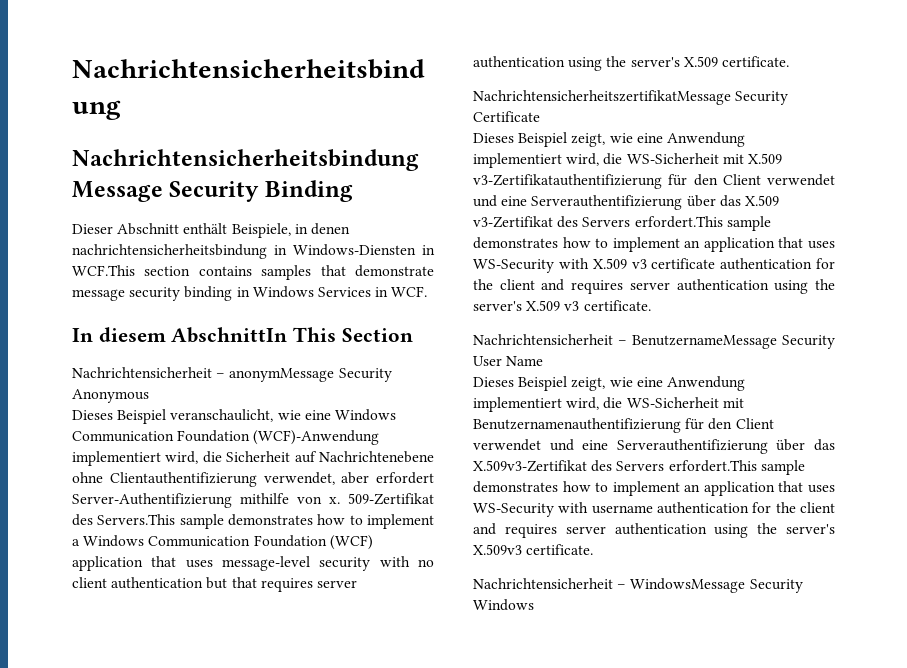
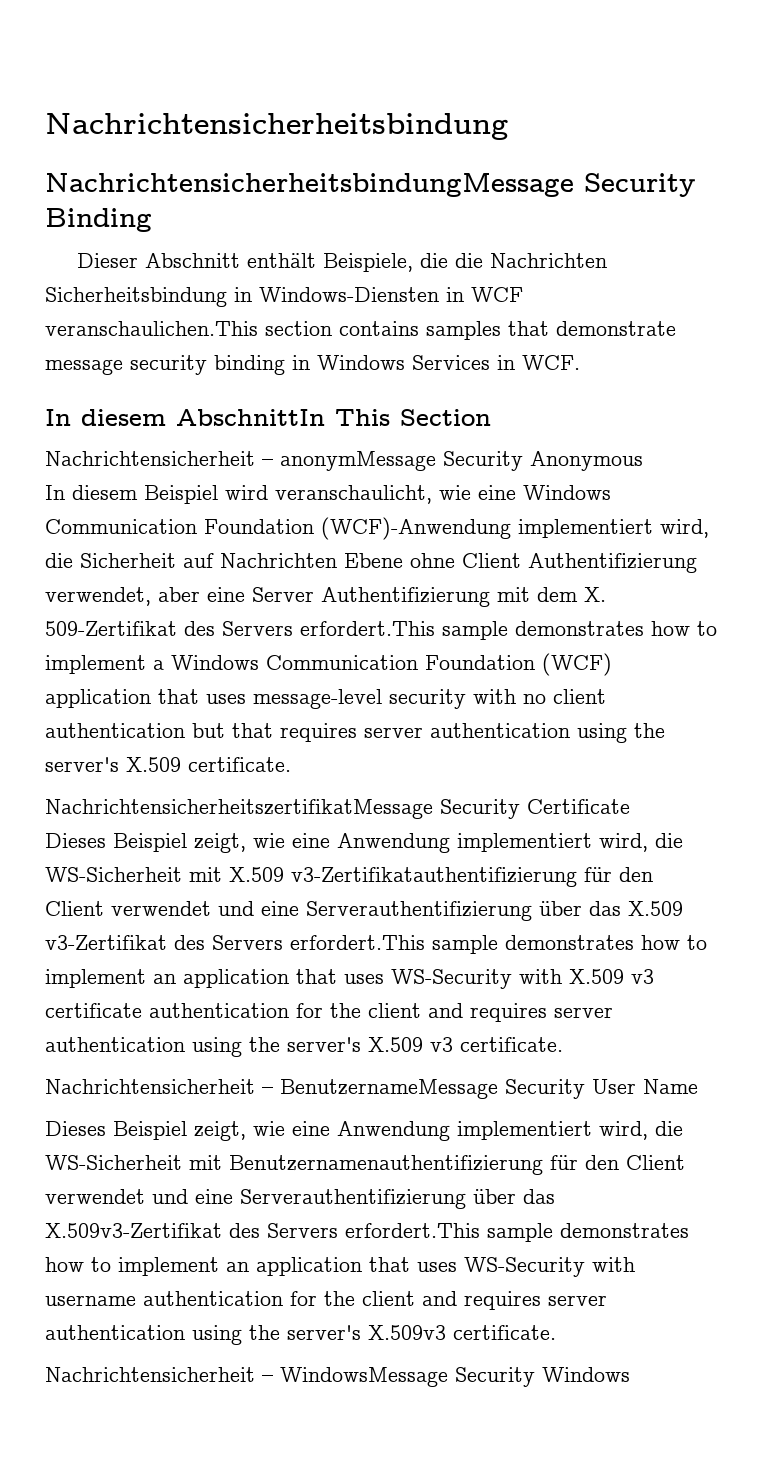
- Dieser Abschnitt enthält Beispiele, in denen nachrichtensicherheitsbindung in Windows-Diensten in WCF.This section contains samples that demonstrate message security binding in Windows Services in WCF.
+ Dieser Abschnitt enthält Beispiele, die die Nachrichten Sicherheitsbindung in Windows-Diensten in WCF veranschaulichen.This section contains samples that demonstrate message security binding in Windows Services in WCF.
- Dieses Beispiel veranschaulicht, wie eine Windows Communication Foundation (WCF)-Anwendung implementiert wird, die Sicherheit auf Nachrichtenebene ohne Clientauthentifizierung verwendet, aber erfordert Server-Authentifizierung mithilfe von x. 509-Zertifikat des Servers.This sample demonstrates how to implement a Windows Communication Foundation (WCF) application that uses message-level security with no client authentication but that requires server authentication using the server's X.509 certificate.
+ In diesem Beispiel wird veranschaulicht, wie eine Windows Communication Foundation (WCF)-Anwendung implementiert wird, die Sicherheit auf Nachrichten Ebene ohne Client Authentifizierung verwendet, aber eine Server Authentifizierung mit dem X. 509-Zertifikat des Servers erfordert.This sample demonstrates how to implement a Windows Communication Foundation (WCF) application that uses message-level security with no client authentication but that requires server authentication using the server's X.509 certificate.

